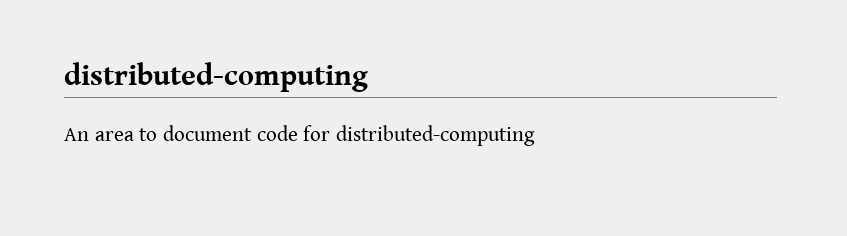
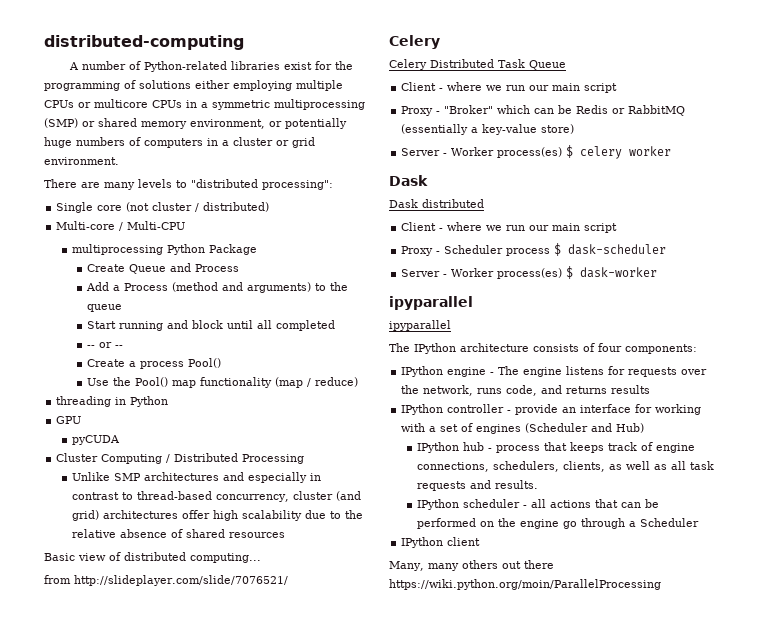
- An area to document code for distributed-computing
+ A number of Python-related libraries exist for the programming of solutions either employing multiple CPUs or multicore CPUs in a symmetric multiprocessing (SMP) or shared memory environment, or potentially huge numbers of computers in a cluster or grid environment.
+ There are many levels to "distributed processing":
+ Single core (not cluster / distributed)
+ Multi-core / Multi-CPU
+ multiprocessing Python Package
+ Create Queue and Process
+ Add a Process (method and arguments) to the queue
+ Start running and block until all completed
+ -- or --
+ Create a process Pool()
+ Use the Pool() map functionality (map / reduce)
+ threading in Python
+ GPU
+ pyCUDA
+ Cluster Computing / Distributed Processing
+ Unlike SMP architectures and especially in contrast to thread-based concurrency, cluster (and grid) architectures offer high scalability due to the relative absence of shared resources
+ Basic view of distributed computing...
+ from http://slideplayer.com/slide/7076521/
+ Celery
+ Celery Distributed Task Queue
+ Client - where we run our main script
+ Proxy - "Broker" which can be Redis or RabbitMQ (essentially a key-value store)
+ Server - Worker process(es) $ celery worker
+ Dask
+ Dask distributed
+ Client - where we run our main script
+ Proxy - Scheduler process $ dask-scheduler
+ Server - Worker process(es) $ dask-worker
+ ipyparallel
+ ipyparallel
+ The IPython architecture consists of four components:
+ IPython engine - The engine listens for requests over the network, runs code, and returns results
+ IPython controller - provide an interface for working with a set of engines (Scheduler and Hub)
+ IPython hub - process that keeps track of engine connections, schedulers, clients, as well as all task requests and results.
+ IPython scheduler - all actions that can be performed on the engine go through a Scheduler
+ IPython client
+ Many, many others out there https://wiki.python.org/moin/ParallelProcessing

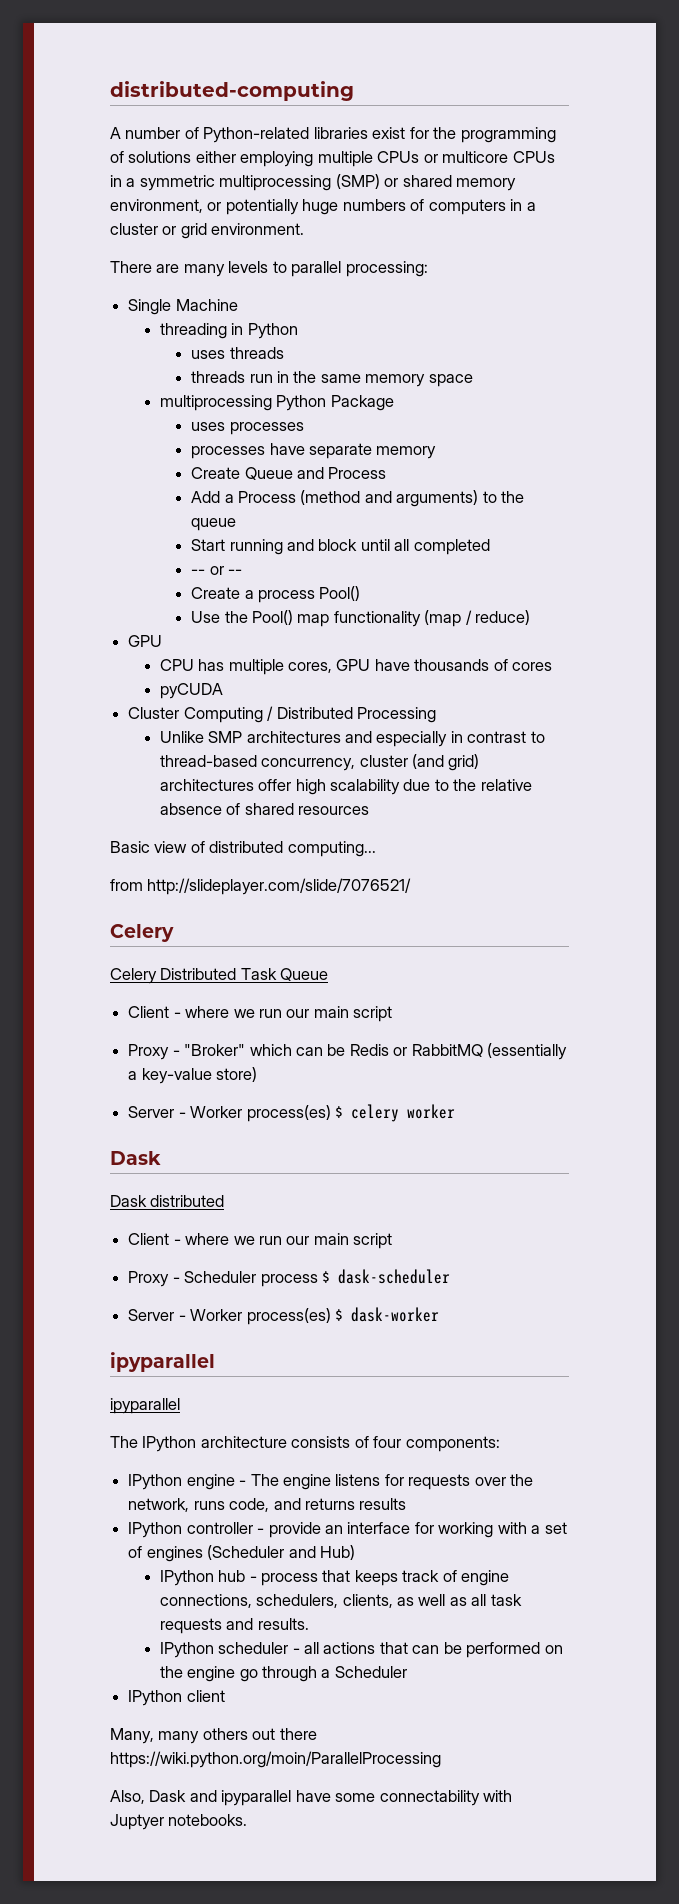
- There are many levels to "distributed processing":
+ There are many levels to parallel processing:
- Single core (not cluster / distributed)
- Multi-core / Multi-CPU
+ Single Machine
+ threading in Python
+ uses threads
+ threads run in the same memory space
  multiprocessing Python Package
+ uses processes
+ processes have separate memory
  Use the Pool() map functionality (map / reduce)
- threading in Python
  GPU
+ CPU has multiple cores, GPU have thousands of cores
+ Also, Dask and ipyparallel have some connectability with Juptyer notebooks.

